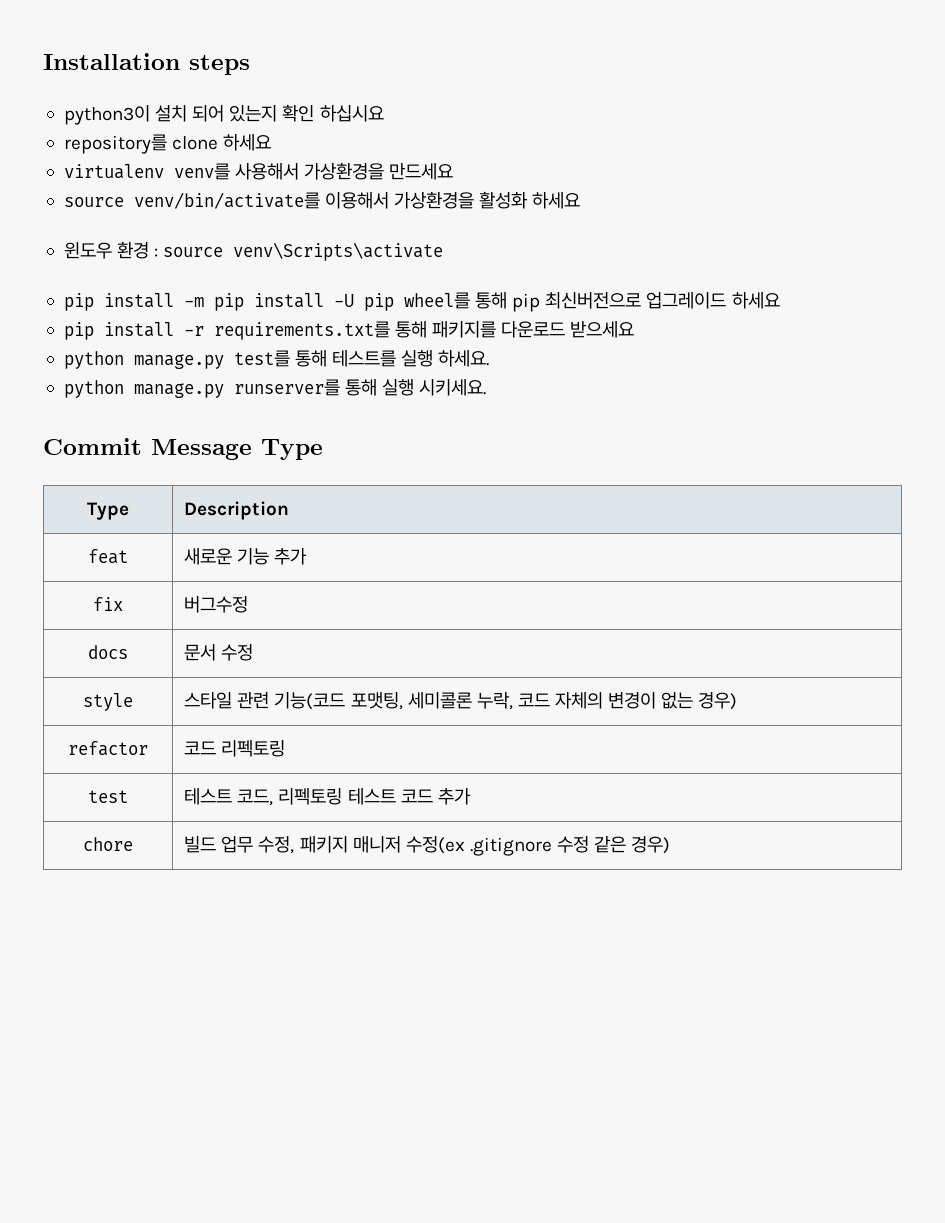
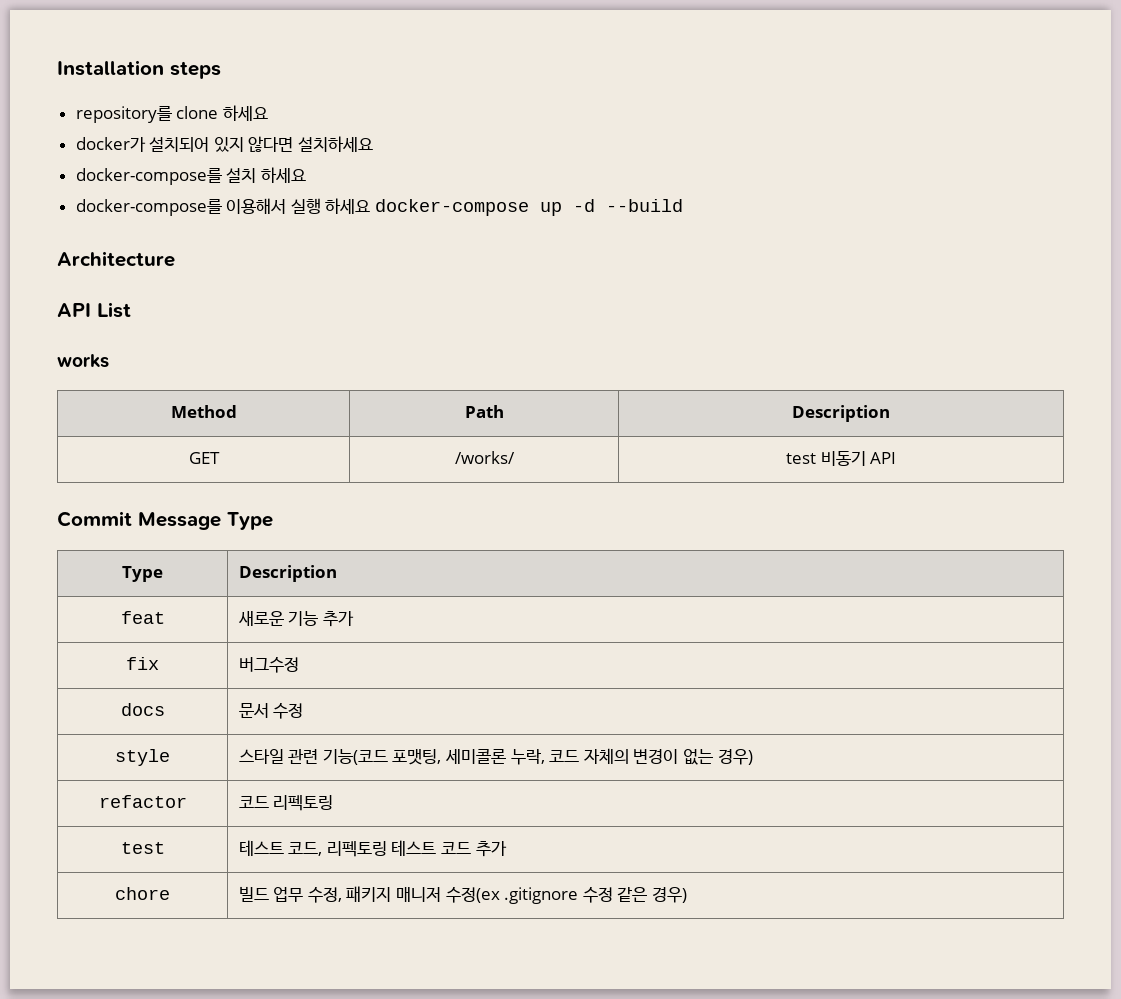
- python3이 설치 되어 있는지 확인 하십시요
  repository를 clone 하세요
- virtualenv venv를 사용해서 가상환경을 만드세요
- source venv/bin/activate를 이용해서 가상환경을 활성화 하세요
- 윈도우 환경 : source venv\Scripts\activate
- pip install -m pip install -U pip wheel를 통해 pip 최신버전으로 업그레이드 하세요
- pip install -r requirements.txt를 통해 패키지를 다운로드 받으세요
- python manage.py test를 통해 테스트를 실행 하세요.
- python manage.py runserver를 통해 실행 시키세요.
+ docker가 설치되어 있지 않다면 설치하세요
+ docker-compose를 설치 하세요
+ docker-compose를 이용해서 실행 하세요 docker-compose up -d --build
+ Architecture
+ API List
+ works
+ Method | Path | Description
+ GET | /works/ | test 비동기 API

